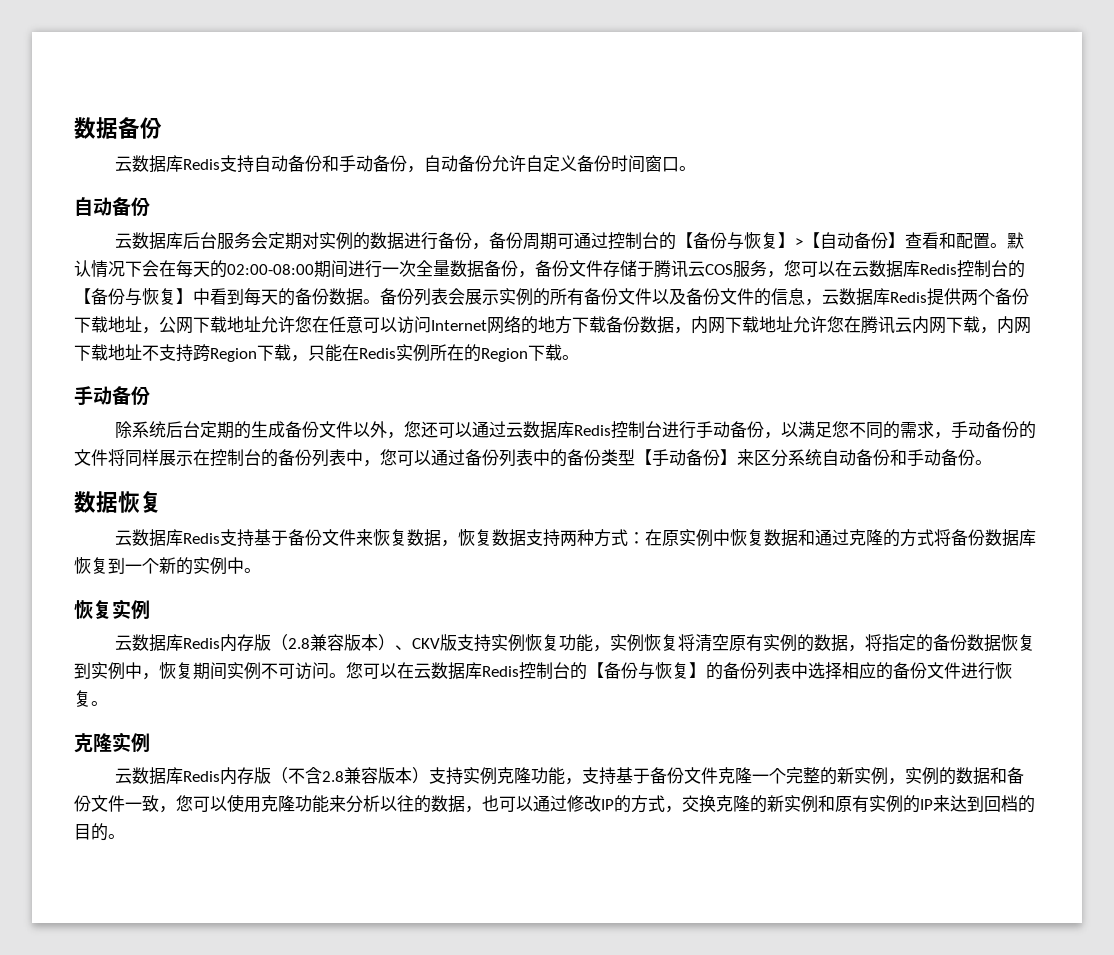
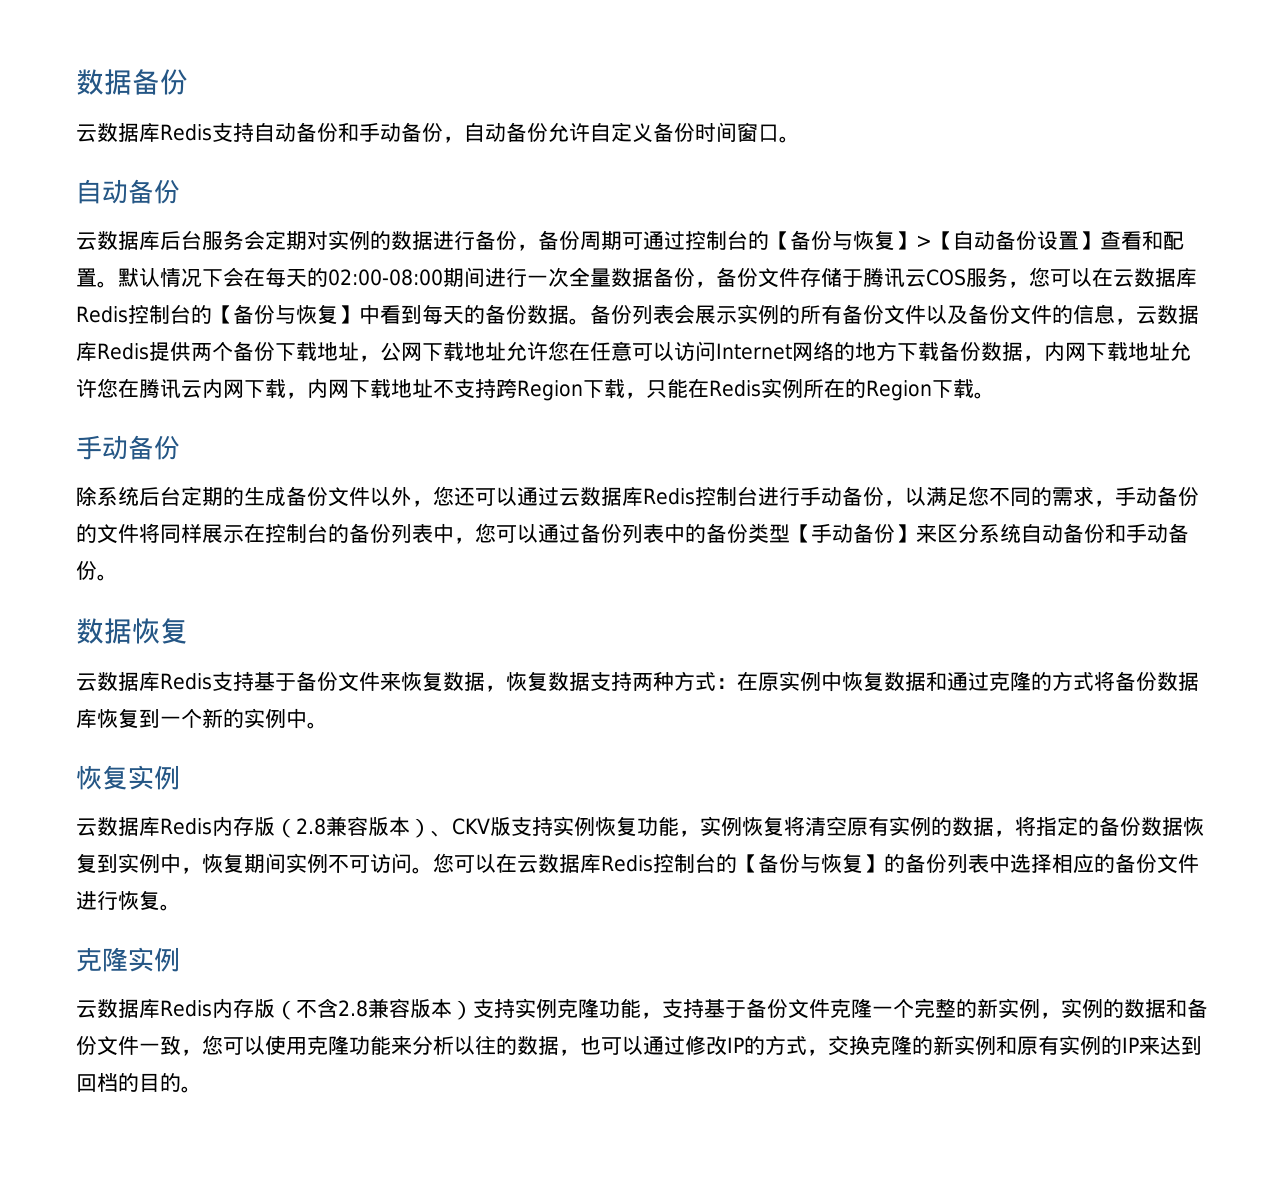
- 云数据库后台服务会定期对实例的数据进行备份，备份周期可通过控制台的【备份与恢复】>【自动备份】查看和配置。
+ 云数据库后台服务会定期对实例的数据进行备份，备份周期可通过控制台的【备份与恢复】>【自动备份设置】查看和配置。

